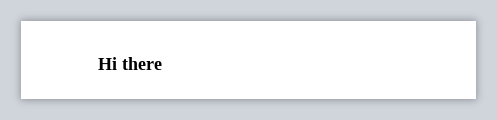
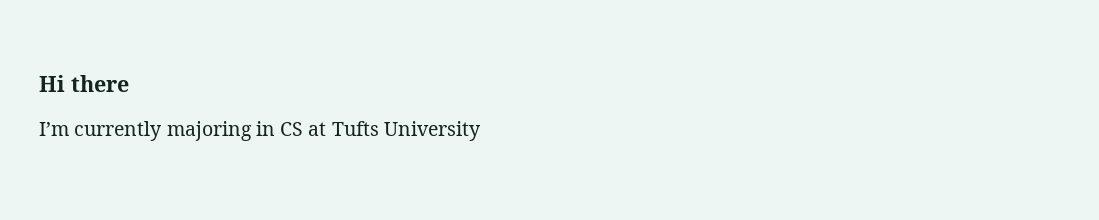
+ I’m currently majoring in CS at Tufts University

